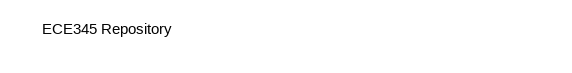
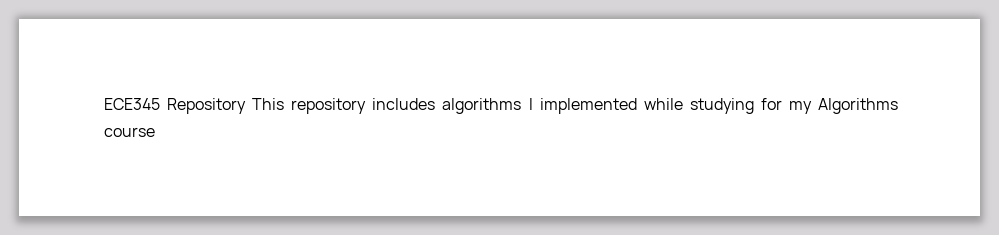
- ECE345 Repository
+ ECE345 Repository This repository includes algorithms I implemented while studying for my Algorithms course

